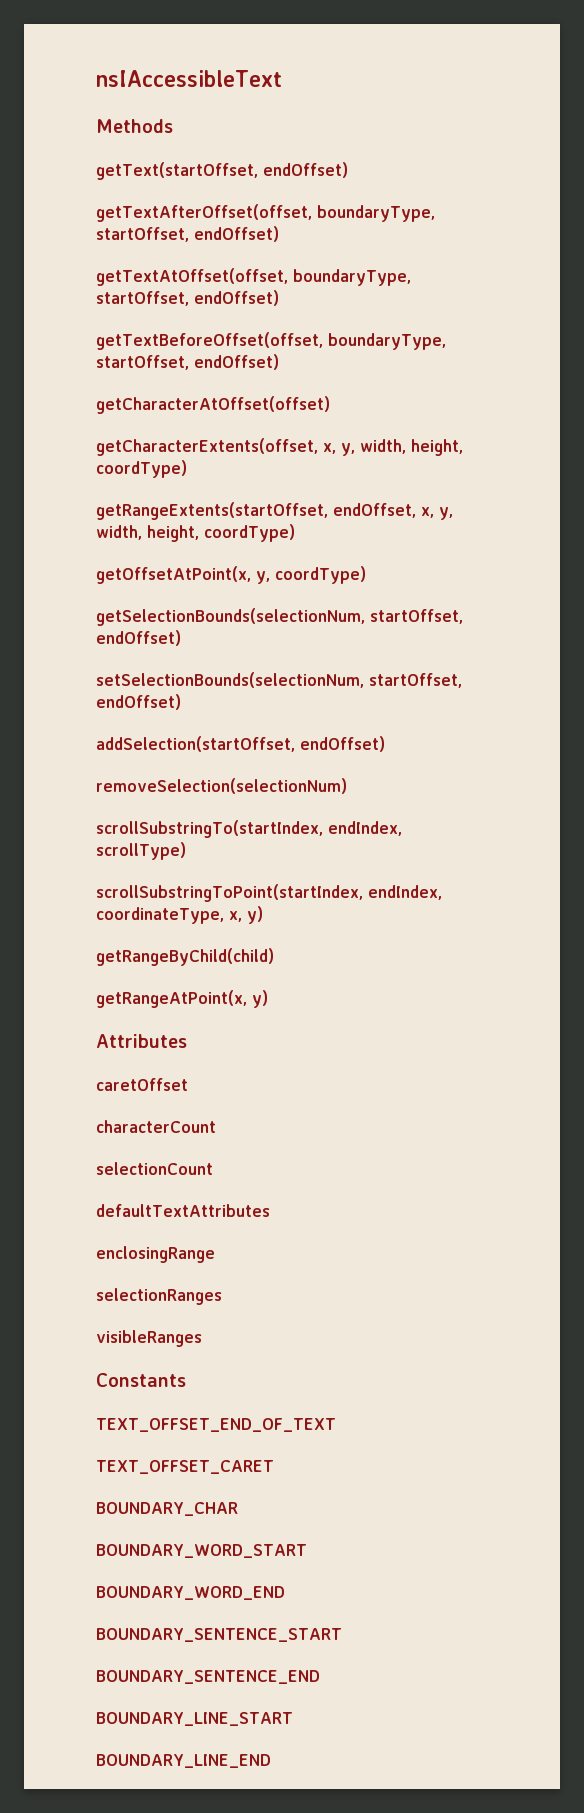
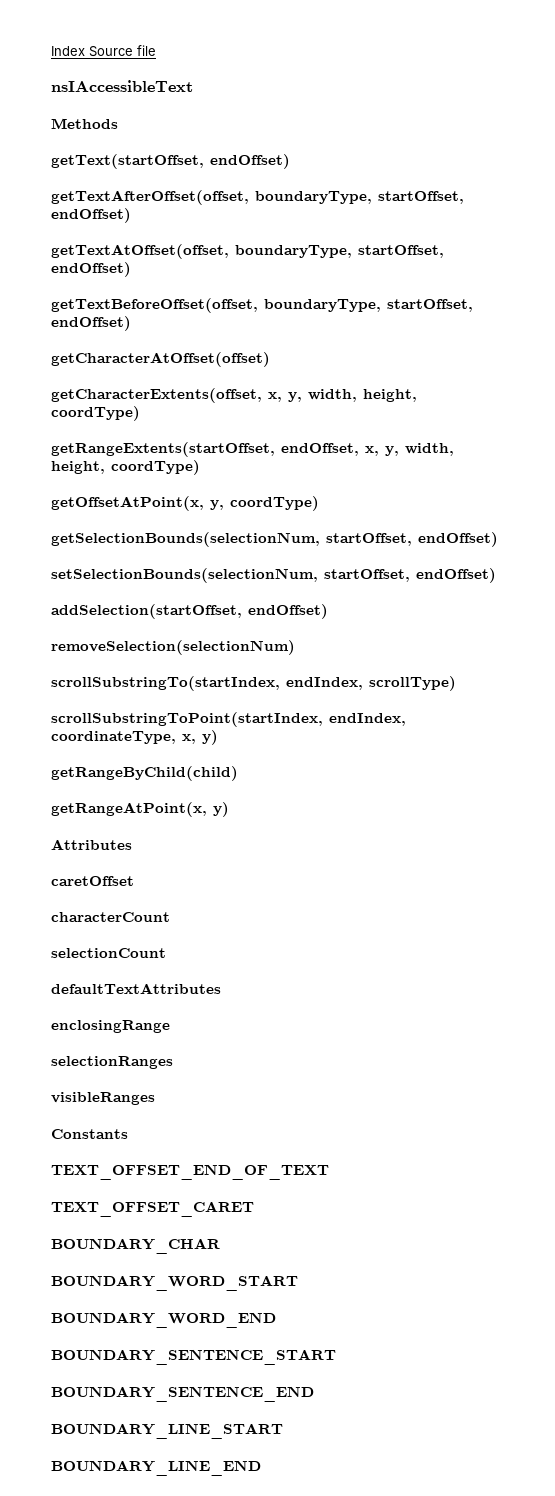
+ Index Source file

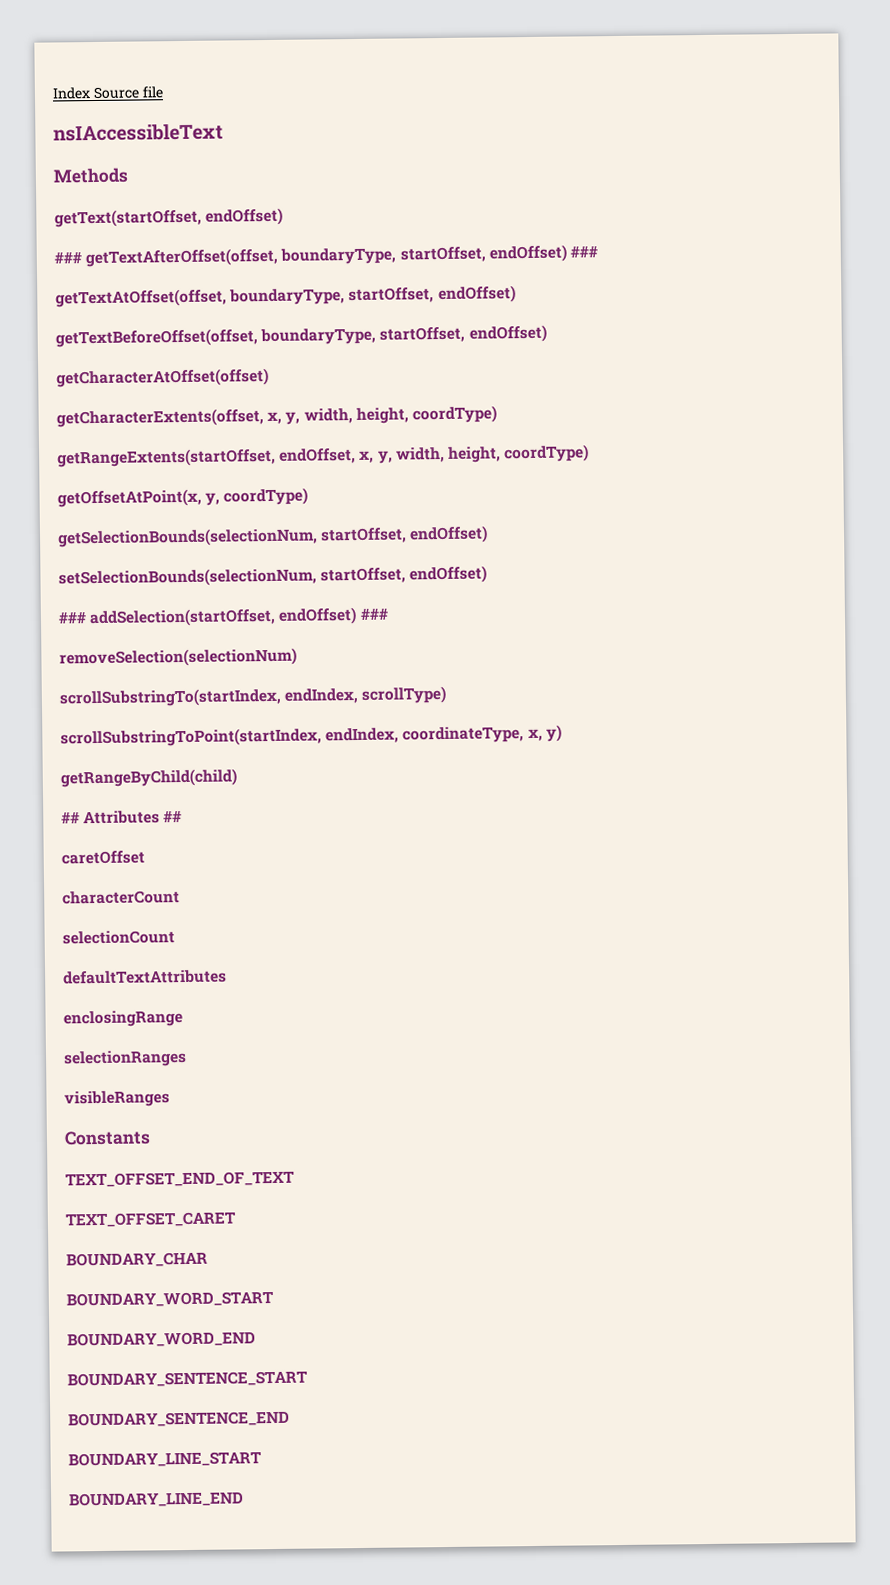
- getTextAfterOffset(offset, boundaryType, startOffset, endOffset)
+ ### getTextAfterOffset(offset, boundaryType, startOffset, endOffset) ###
- addSelection(startOffset, endOffset)
+ ### addSelection(startOffset, endOffset) ###
- getRangeAtPoint(x, y)
- Attributes
+ ## Attributes ##

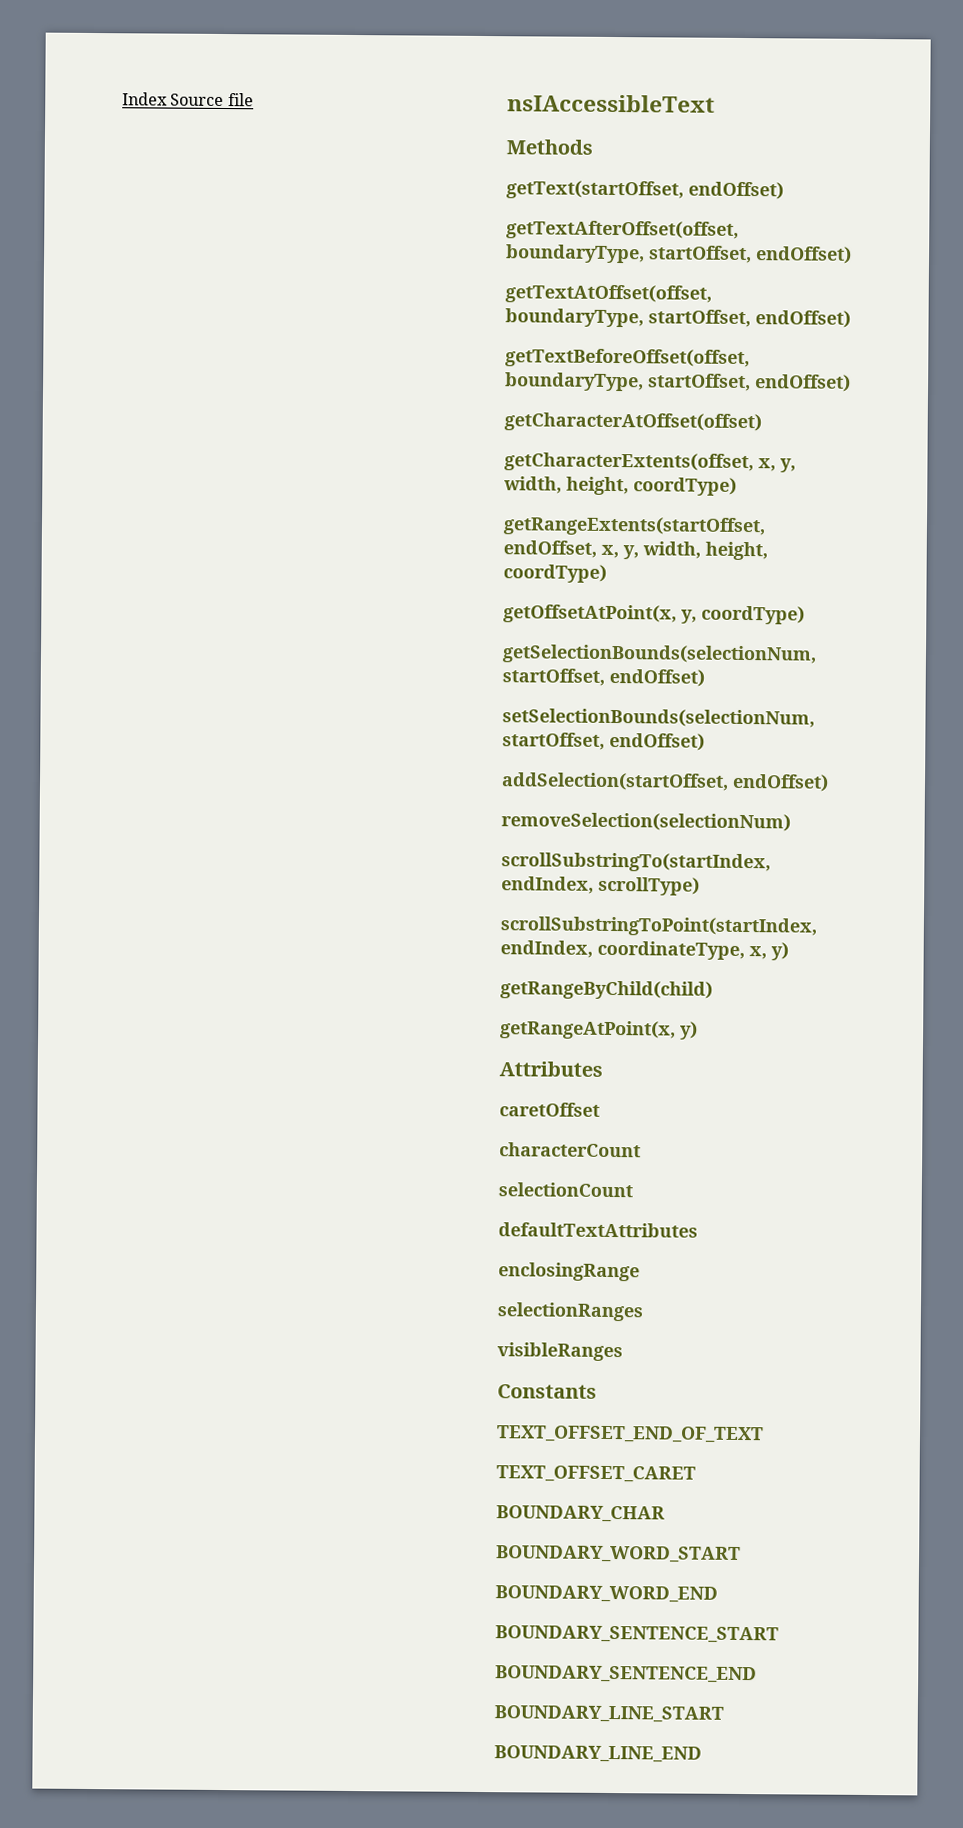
- ### getTextAfterOffset(offset, boundaryType, startOffset, endOffset) ###
+ getTextAfterOffset(offset, boundaryType, startOffset, endOffset)
- ### addSelection(startOffset, endOffset) ###
+ addSelection(startOffset, endOffset)
- ## Attributes ##
+ getRangeAtPoint(x, y)
+ Attributes

